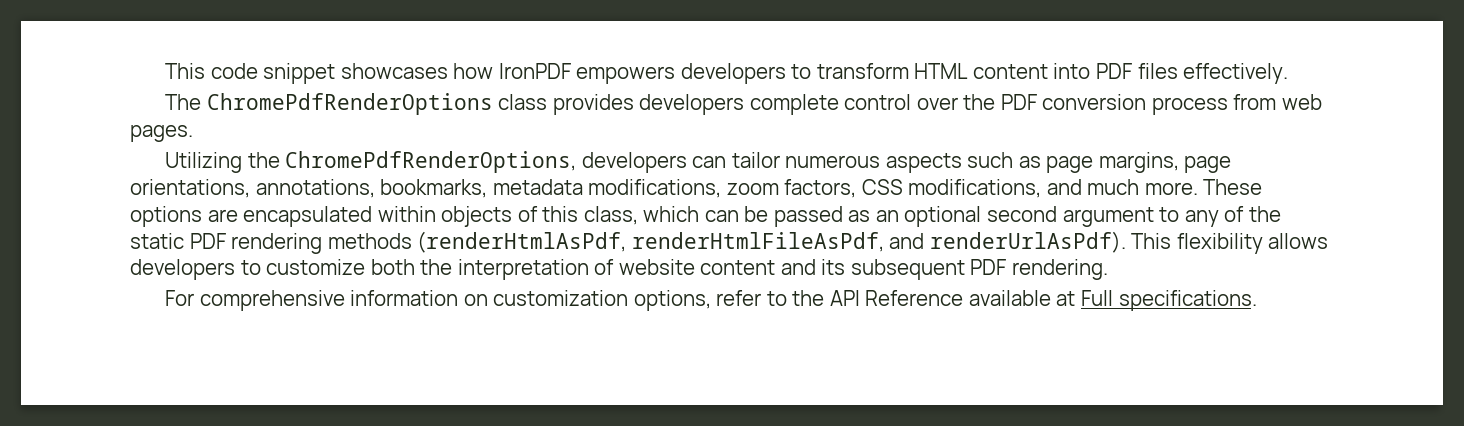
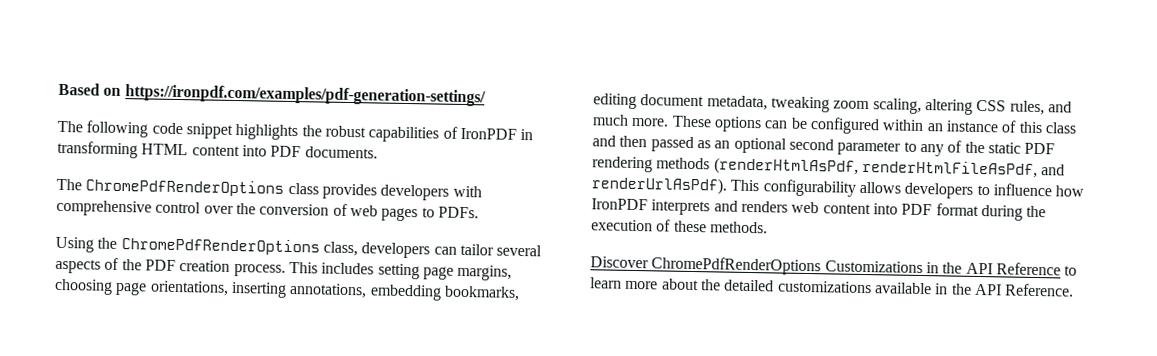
- This code snippet showcases how IronPDF empowers developers to transform HTML content into PDF files effectively.
+ Based on https://ironpdf.com/examples/pdf-generation-settings/
+ The following code snippet highlights the robust capabilities of IronPDF in transforming HTML content into PDF documents.
- The ChromePdfRenderOptions class provides developers complete control over the PDF conversion process from web pages.
- Utilizing the ChromePdfRenderOptions, developers can tailor numerous aspects such as page margins, page orientations, annotations, bookmarks, metadata modifications, zoom factors, CSS modifications, and much more.
+ The ChromePdfRenderOptions class provides developers with comprehensive control over the conversion of web pages to PDFs.
+ Using the ChromePdfRenderOptions class, developers can tailor several aspects of the PDF creation process. This includes setting page margins, choosing page orientations, inserting annotations, embedding bookmarks, editing document metadata, tweaking zoom scaling, altering CSS rules, and much more.
- These options are encapsulated within objects of this class, which can be passed as an optional second argument to any of the static PDF rendering methods (renderHtmlAsPdf, renderHtmlFileAsPdf, and renderUrlAsPdf).
+ These options can be configured within an instance of this class and then passed as an optional second parameter to any of the static PDF rendering methods (renderHtmlAsPdf, renderHtmlFileAsPdf, and renderUrlAsPdf).
- This flexibility allows developers to customize both the interpretation of website content and its subsequent PDF rendering.
- For comprehensive information on customization options, refer to the API Reference available at Full specifications.
+ This configurability allows developers to influence how IronPDF interprets and renders web content into PDF format during the execution of these methods.
+ Discover ChromePdfRenderOptions Customizations in the API Reference to learn more about the detailed customizations available in the API Reference.

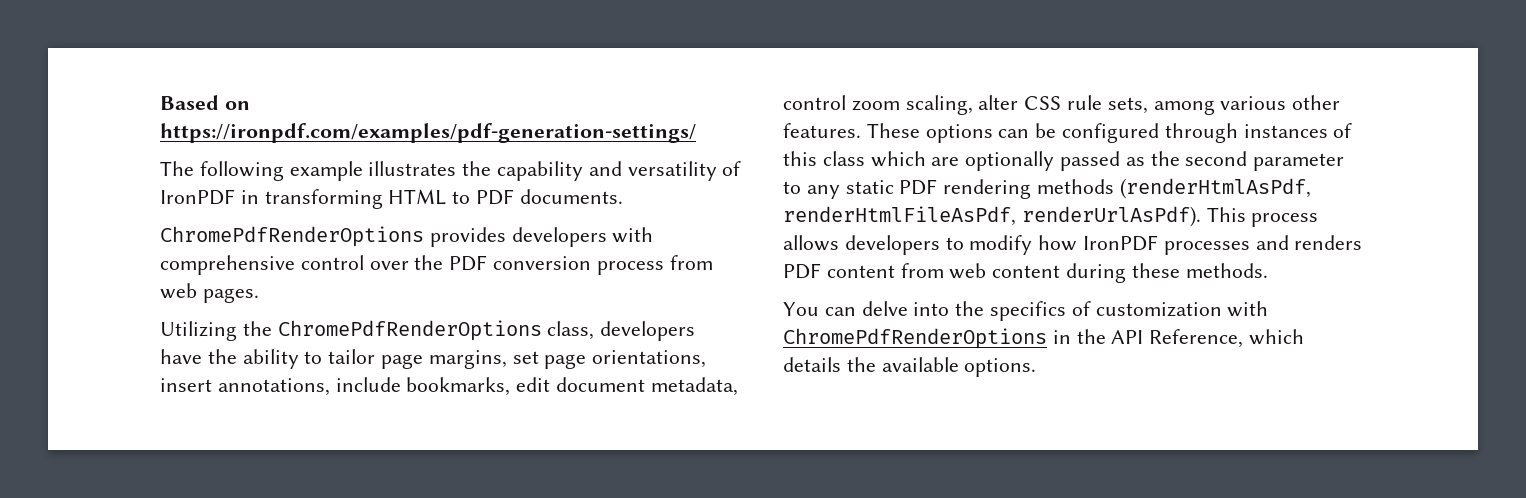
- The following code snippet highlights the robust capabilities of IronPDF in transforming HTML content into PDF documents.
+ The following example illustrates the capability and versatility of IronPDF in transforming HTML to PDF documents.
- The ChromePdfRenderOptions class provides developers with comprehensive control over the conversion of web pages to PDFs.
- Using the ChromePdfRenderOptions class, developers can tailor several aspects of the PDF creation process. This includes setting page margins, choosing page orientations, inserting annotations, embedding bookmarks, editing document metadata, tweaking zoom scaling, altering CSS rules, and much more.
+ ChromePdfRenderOptions provides developers with comprehensive control over the PDF conversion process from web pages.
+ Utilizing the ChromePdfRenderOptions class, developers have the ability to tailor page margins, set page orientations, insert annotations, include bookmarks, edit document metadata, control zoom scaling, alter CSS rule sets, among various other features.
- These options can be configured within an instance of this class and then passed as an optional second parameter to any of the static PDF rendering methods (renderHtmlAsPdf, renderHtmlFileAsPdf, and renderUrlAsPdf).
+ These options can be configured through instances of this class which are optionally passed as the second parameter to any static PDF rendering methods (renderHtmlAsPdf, renderHtmlFileAsPdf, renderUrlAsPdf).
- This configurability allows developers to influence how IronPDF interprets and renders web content into PDF format during the execution of these methods.
- Discover ChromePdfRenderOptions Customizations in the API Reference to learn more about the detailed customizations available in the API Reference.
+ This process allows developers to modify how IronPDF processes and renders PDF content from web content during these methods.
+ You can delve into the specifics of customization with ChromePdfRenderOptions in the API Reference, which details the available options.

